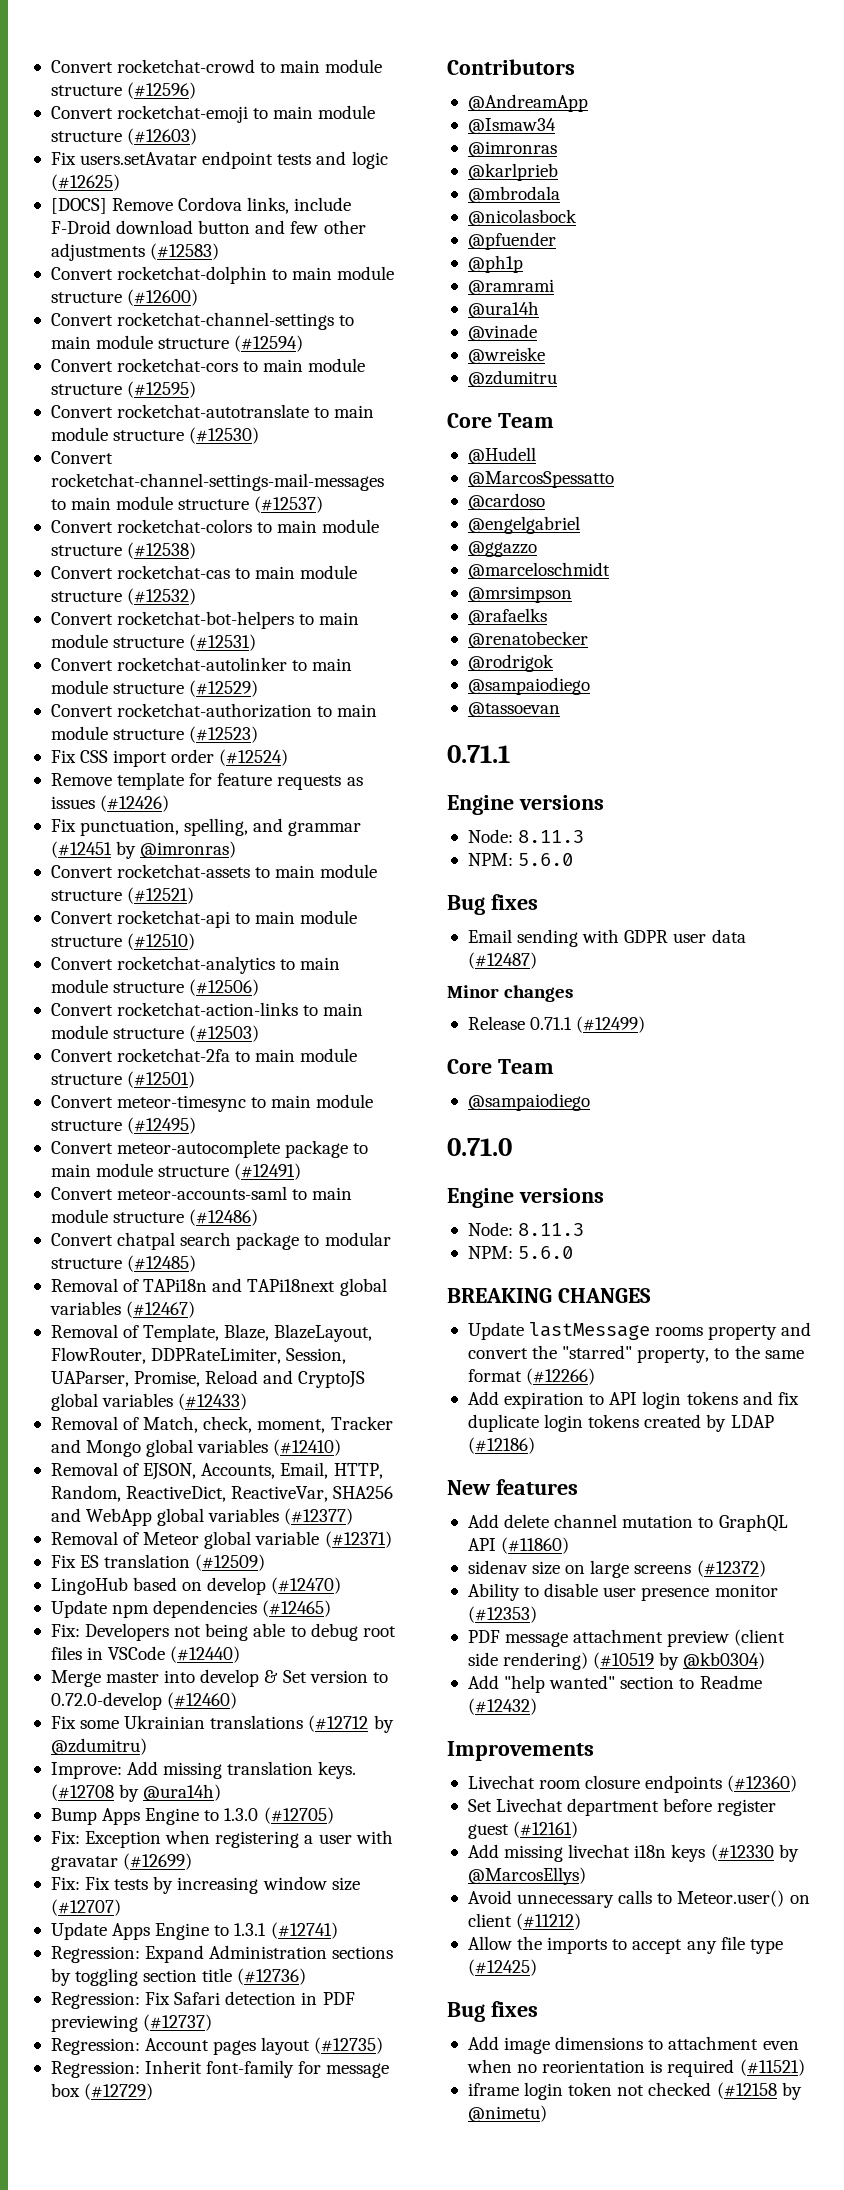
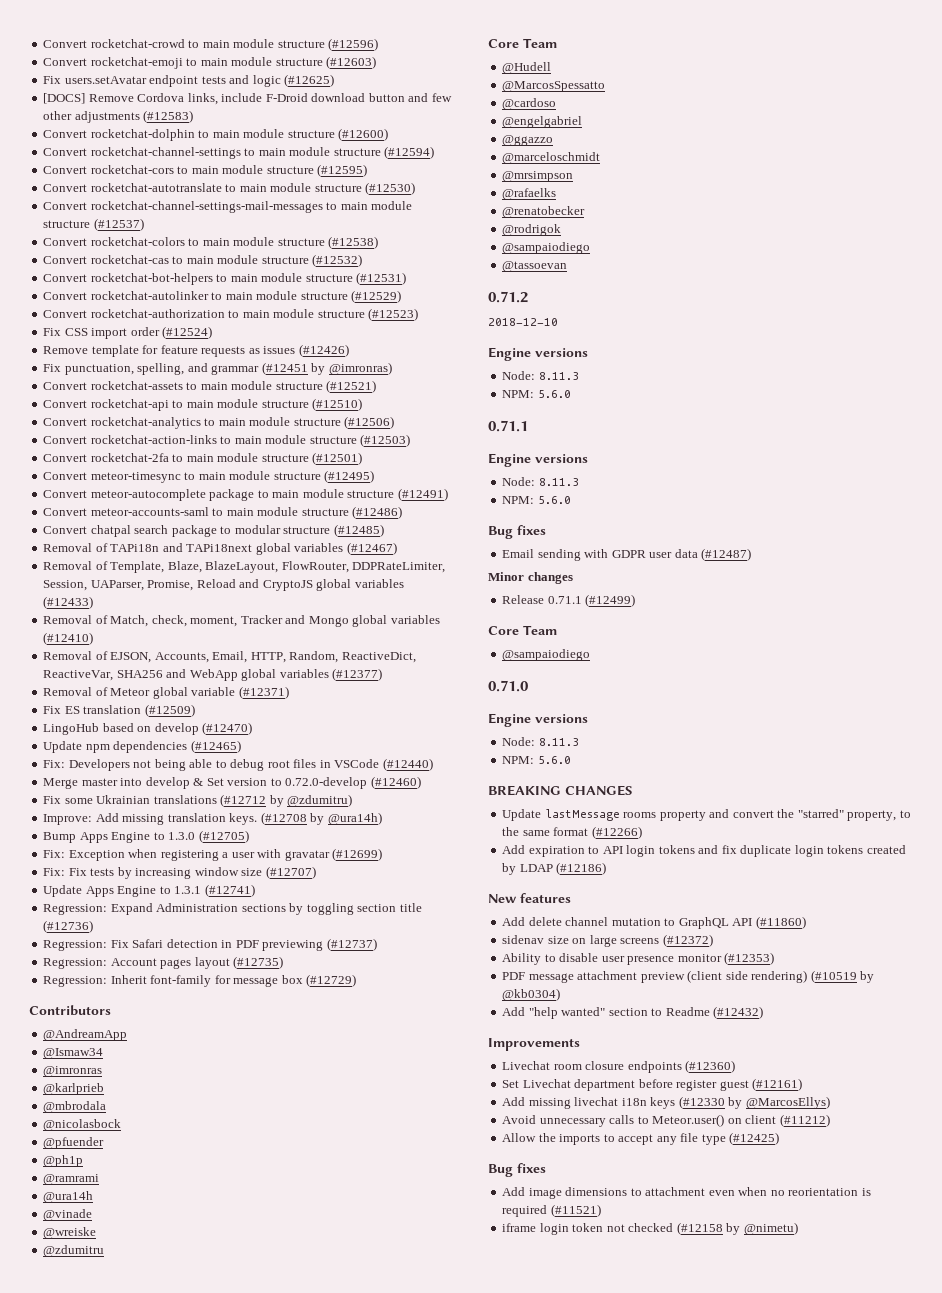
+ 0.71.2
+ 2018-12-10
+ Engine versions
+ Node: 8.11.3
+ NPM: 5.6.0

